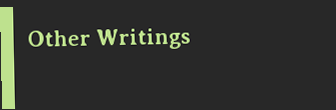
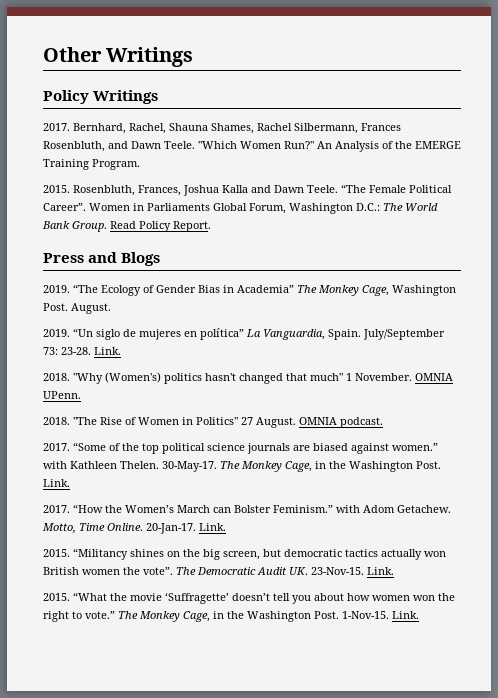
+ Policy Writings
+ 2017. Bernhard, Rachel, Shauna Shames, Rachel Silbermann, Frances Rosenbluth, and Dawn Teele. "Which Women Run?" An Analysis of the EMERGE Training Program.
+ 2015. Rosenbluth, Frances, Joshua Kalla and Dawn Teele. “The Female Political Career”. Women in Parliaments Global Forum, Washington D.C.: The World Bank Group. Read Policy Report.
+ Press and Blogs
+ 2019. “The Ecology of Gender Bias in Academia” The Monkey Cage, Washington Post. August.
+ 2019. “Un siglo de mujeres en política” La Vanguardia, Spain. July/September 73: 23-28. Link.
+ 2018. "Why (Women's) politics hasn't changed that much" 1 November. OMNIA UPenn.
+ 2018. "The Rise of Women in Politics" 27 August. OMNIA podcast.
+ 2017. “Some of the top political science journals are biased against women.” with Kathleen Thelen. 30-May-17. The Monkey Cage, in the Washington Post. Link.
+ 2017. “How the Women’s March can Bolster Feminism.” with Adom Getachew. Motto, Time Online. 20-Jan-17. Link.
+ 2015. “Militancy shines on the big screen, but democratic tactics actually won British women the vote”. The Democratic Audit UK. 23-Nov-15. Link.
+ 2015. “What the movie ‘Suffragette’ doesn’t tell you about how women won the right to vote.” The Monkey Cage, in the Washington Post. 1-Nov-15. Link.

